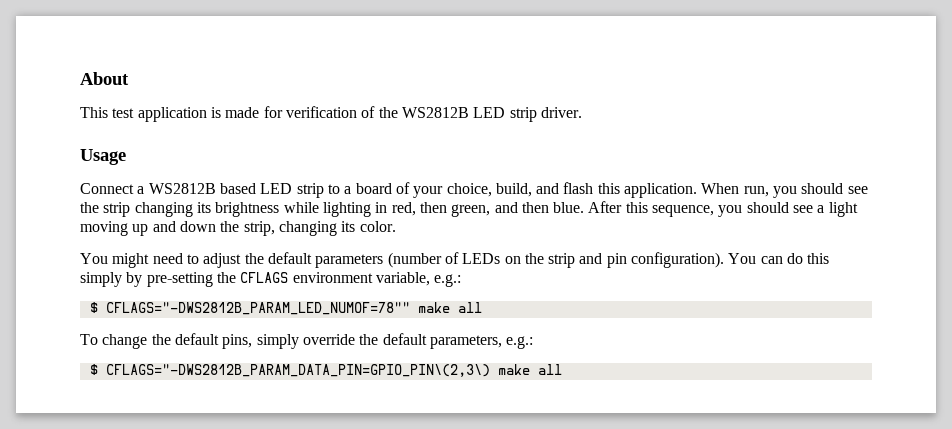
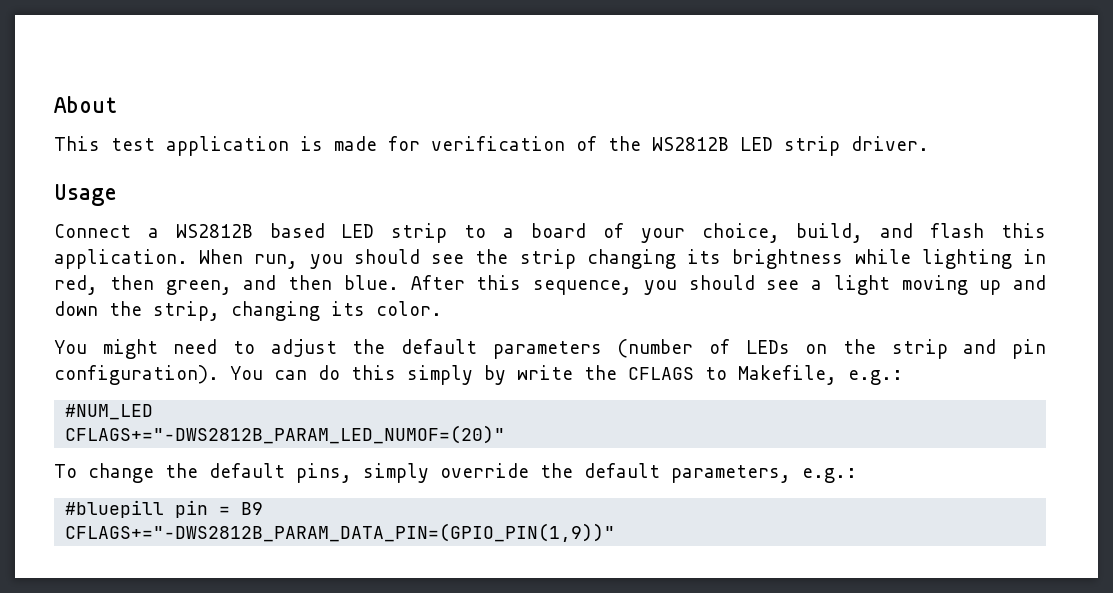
- You can do this simply by pre-setting the CFLAGS environment variable, e.g.:
- $ CFLAGS="-DWS2812B_PARAM_LED_NUMOF=78"" make all
+ You can do this simply by write the CFLAGS to Makefile, e.g.:
+ #NUM_LED
+ CFLAGS+="-DWS2812B_PARAM_LED_NUMOF=(20)"
- $ CFLAGS="-DWS2812B_PARAM_DATA_PIN=GPIO_PIN\(2,3\) make all
+ #bluepill pin = B9
+ CFLAGS+="-DWS2812B_PARAM_DATA_PIN=(GPIO_PIN(1,9))"

